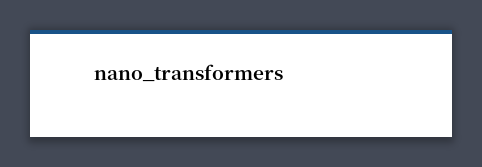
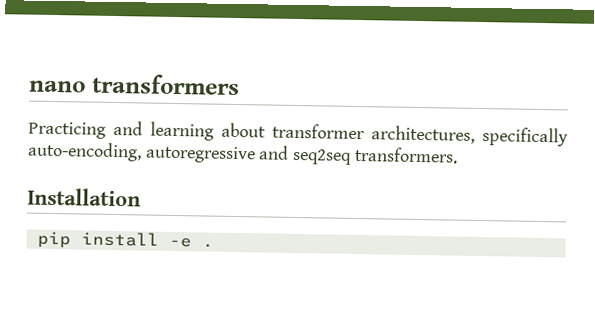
- nano_transformers
+ nano transformers
+ Practicing and learning about transformer architectures, specifically auto-encoding, autoregressive and seq2seq transformers.
+ Installation
+ pip install -e .

